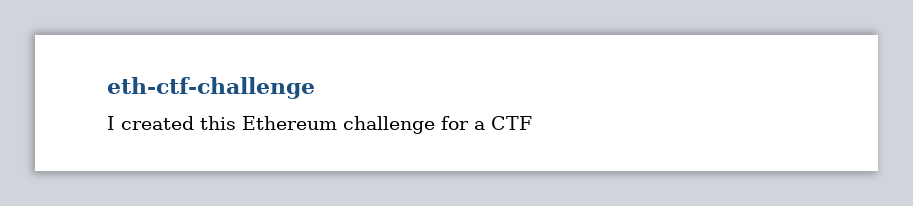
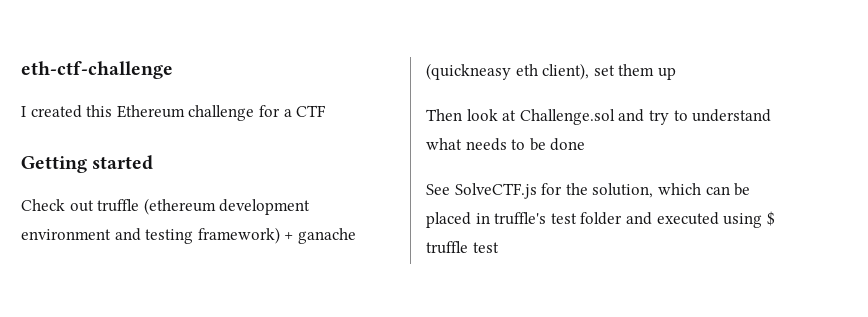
+ Getting started
+ Check out truffle (ethereum development environment and testing framework) + ganache (quickneasy eth client), set them up
+ Then look at Challenge.sol and try to understand what needs to be done
+ See SolveCTF.js for the solution, which can be placed in truffle's test folder and executed using $ truffle test

